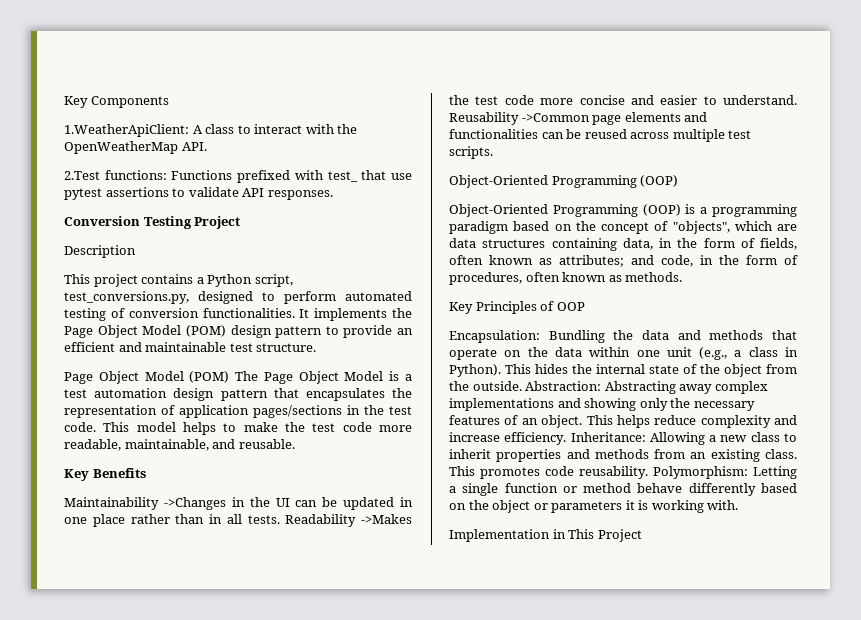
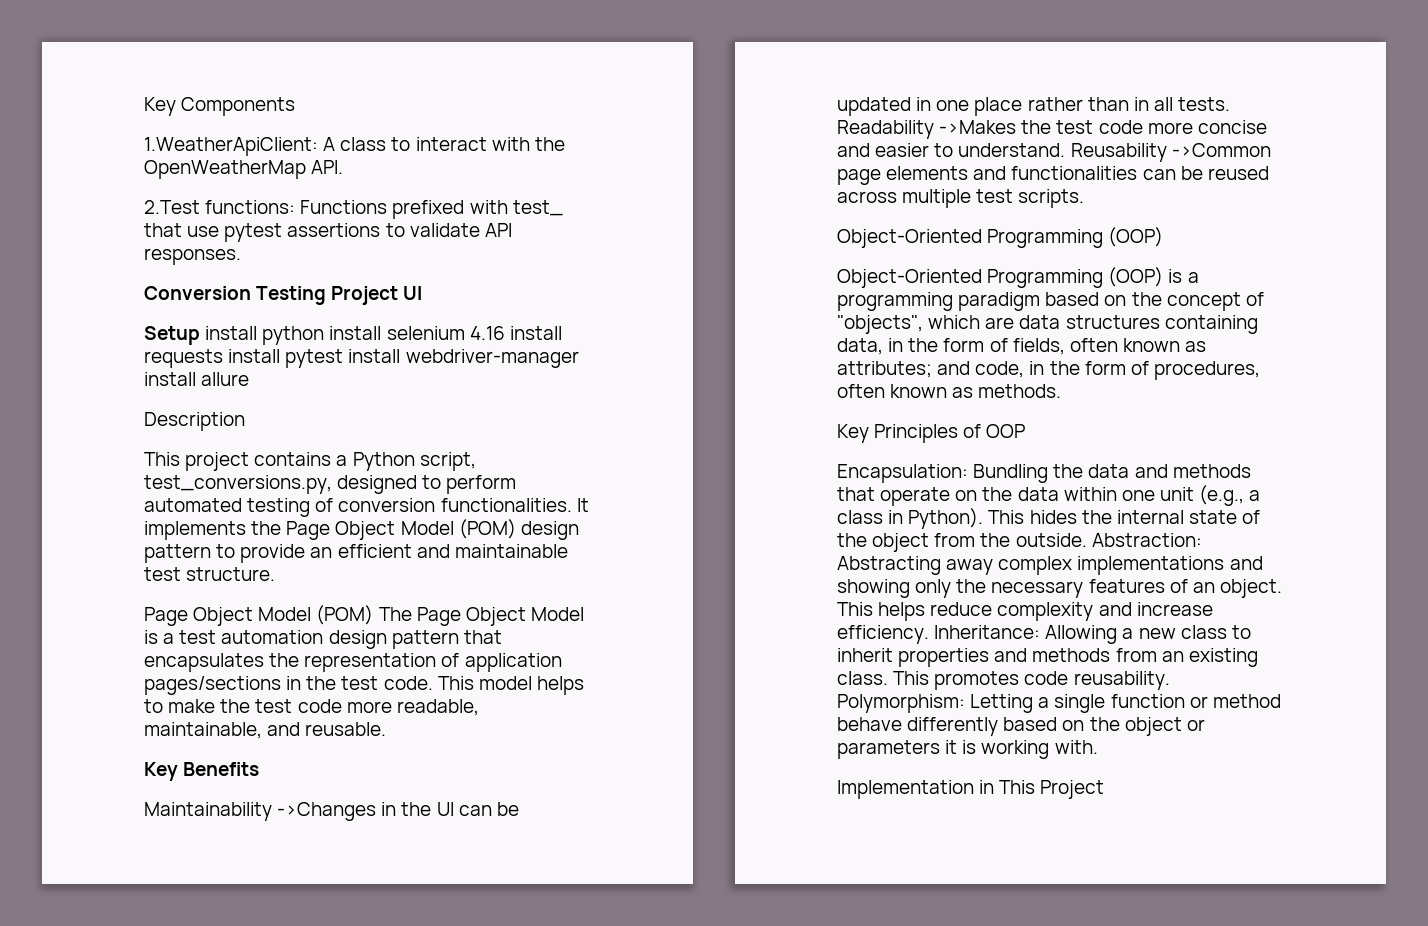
- Conversion Testing Project
+ Conversion Testing Project UI
+ Setup install python install selenium 4.16 install requests install pytest install webdriver-manager install allure

